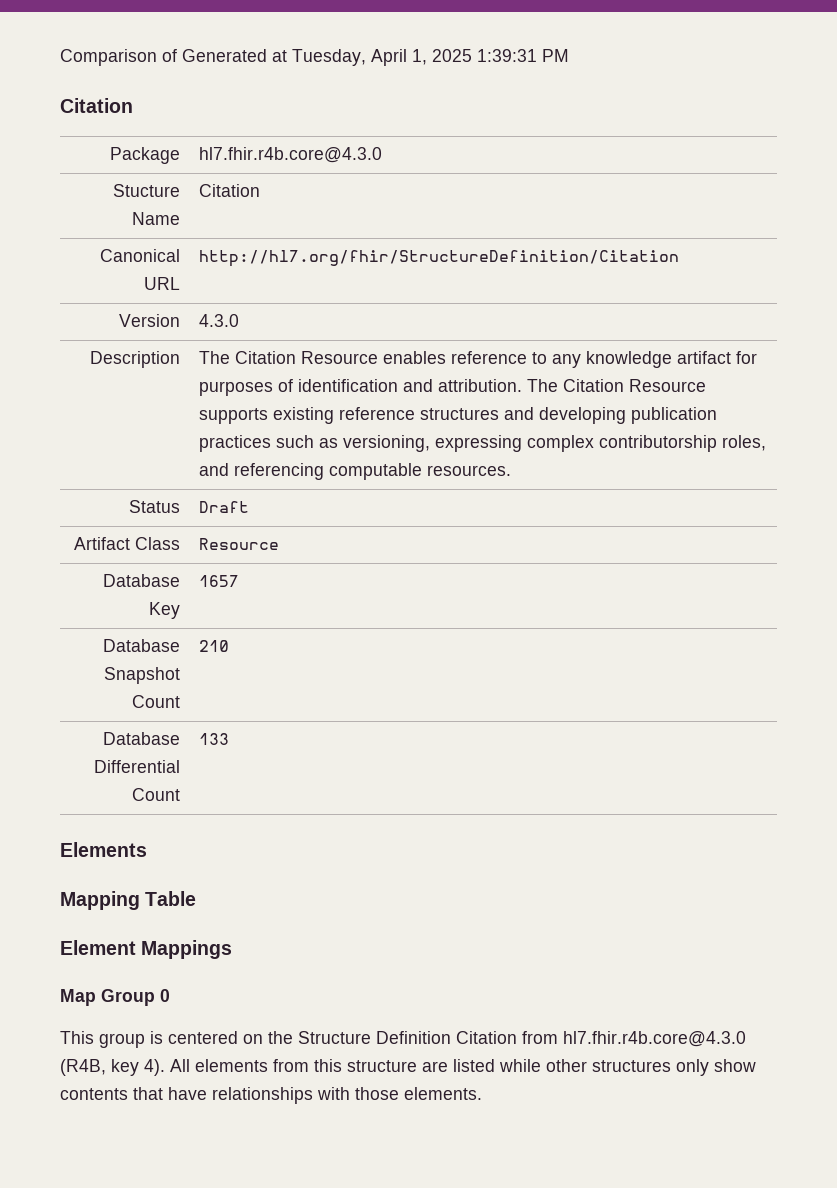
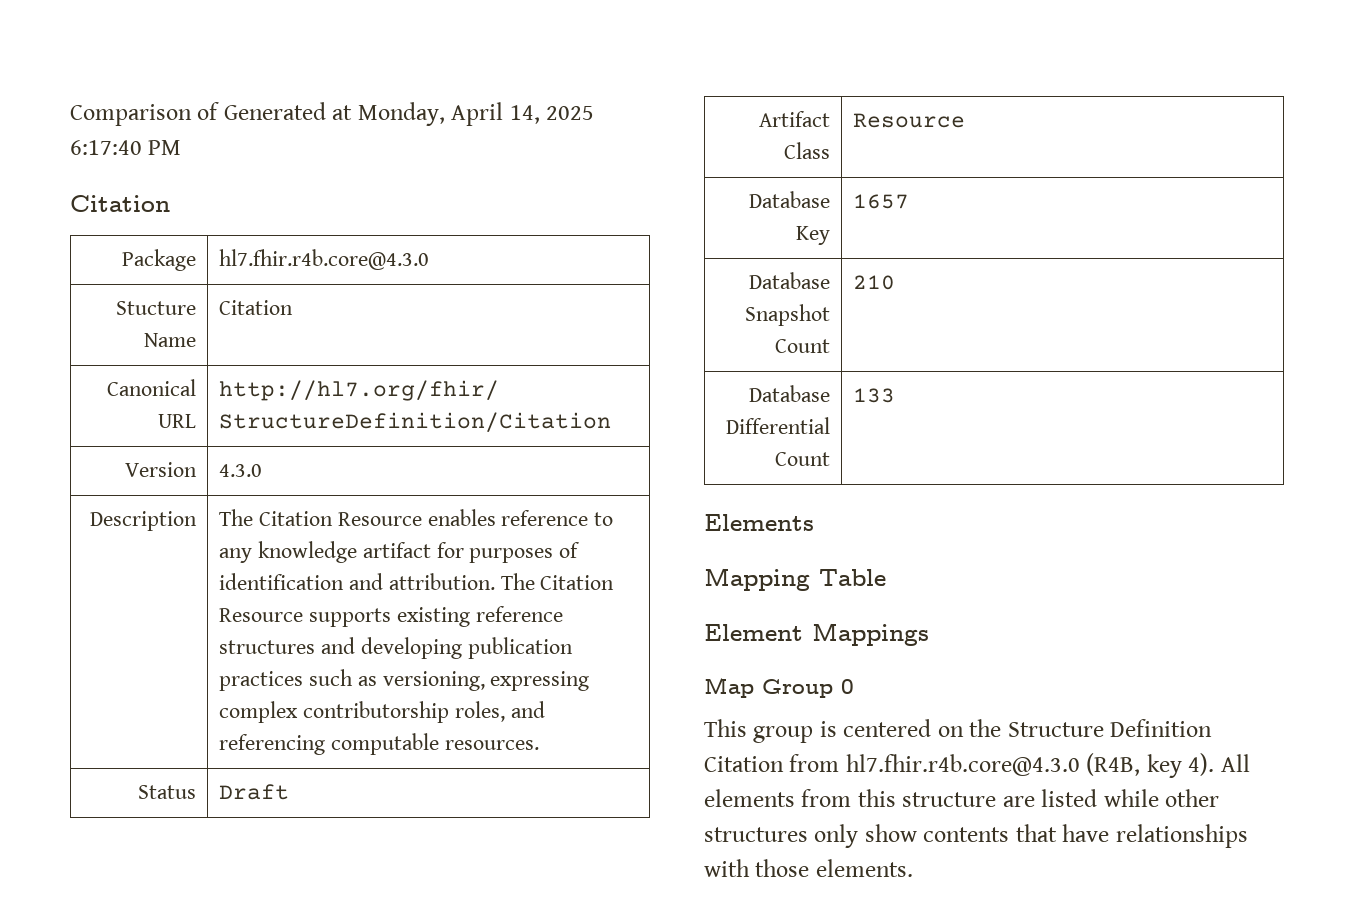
- Comparison of Generated at Tuesday, April 1, 2025 1:39:31 PM
+ Comparison of Generated at Monday, April 14, 2025 6:17:40 PM

